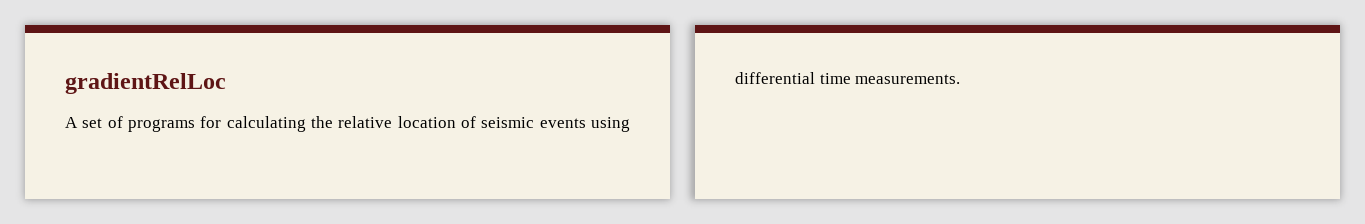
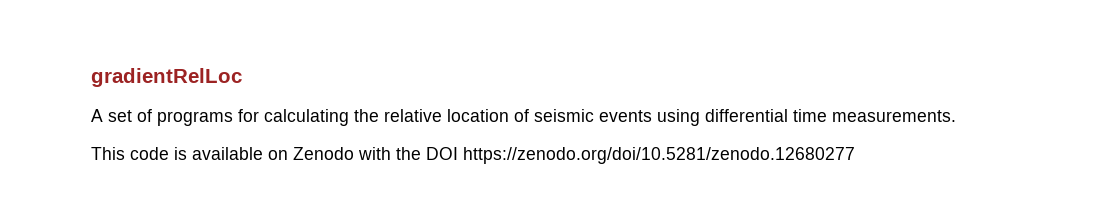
+ This code is available on Zenodo with the DOI https://zenodo.org/doi/10.5281/zenodo.12680277

